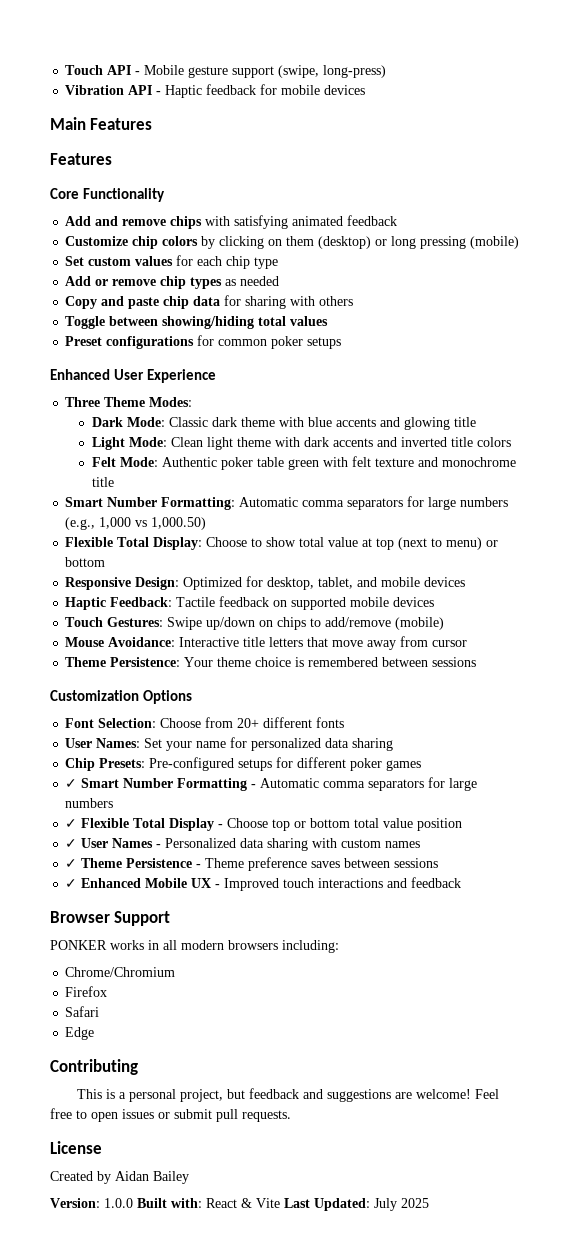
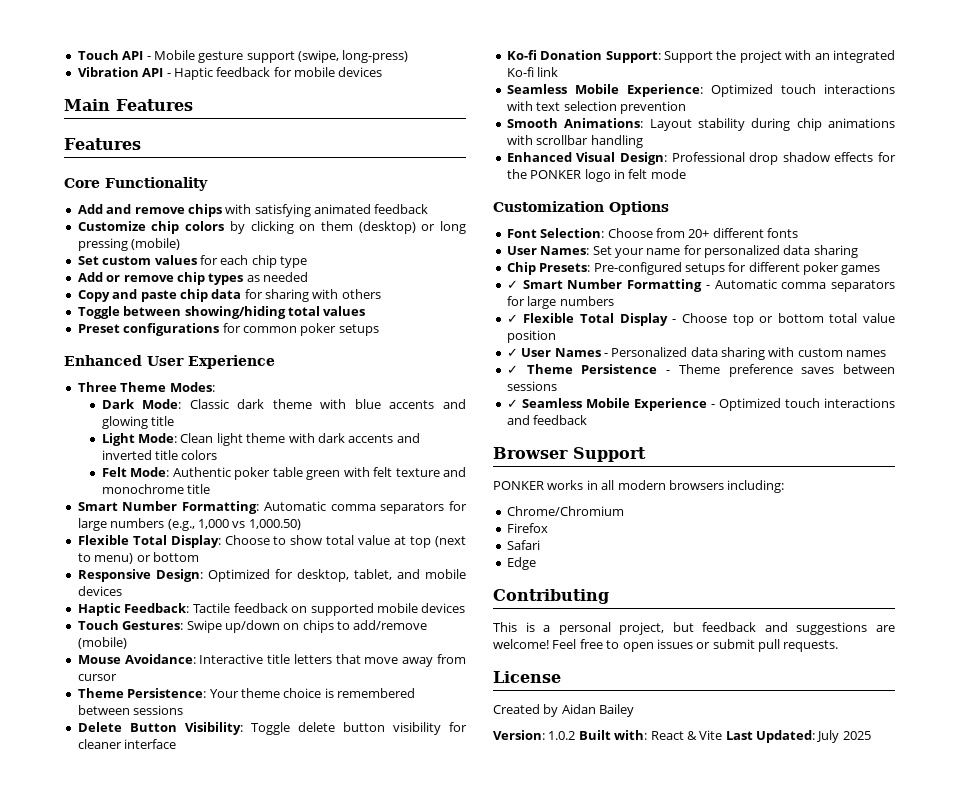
+ Delete Button Visibility: Toggle delete button visibility for cleaner interface
+ Ko-fi Donation Support: Support the project with an integrated Ko-fi link
+ Seamless Mobile Experience: Optimized touch interactions with text selection prevention
+ Smooth Animations: Layout stability during chip animations with scrollbar handling
+ Enhanced Visual Design: Professional drop shadow effects for the PONKER logo in felt mode
- ✓ Enhanced Mobile UX - Improved touch interactions and feedback
+ ✓ Seamless Mobile Experience - Optimized touch interactions and feedback
- Version: 1.0.0 Built with: React & Vite Last Updated: July 2025
+ Version: 1.0.2 Built with: React & Vite Last Updated: July 2025

